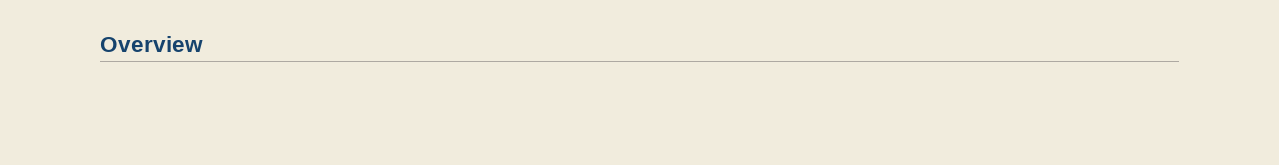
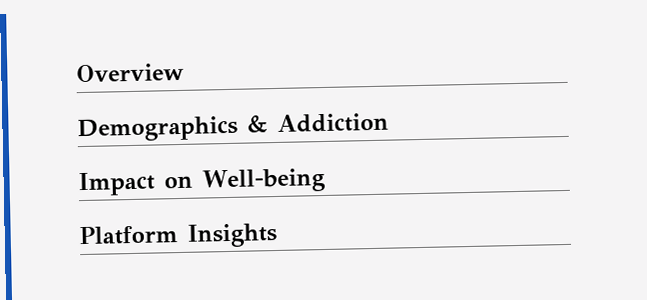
+ Demographics & Addiction
+ Impact on Well-being
+ Platform Insights

